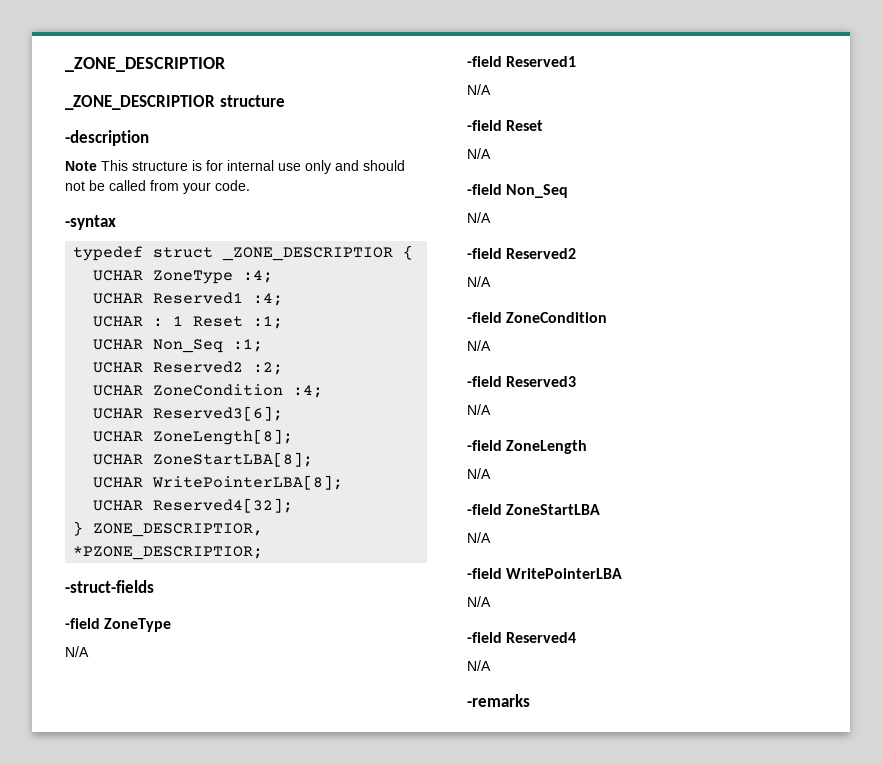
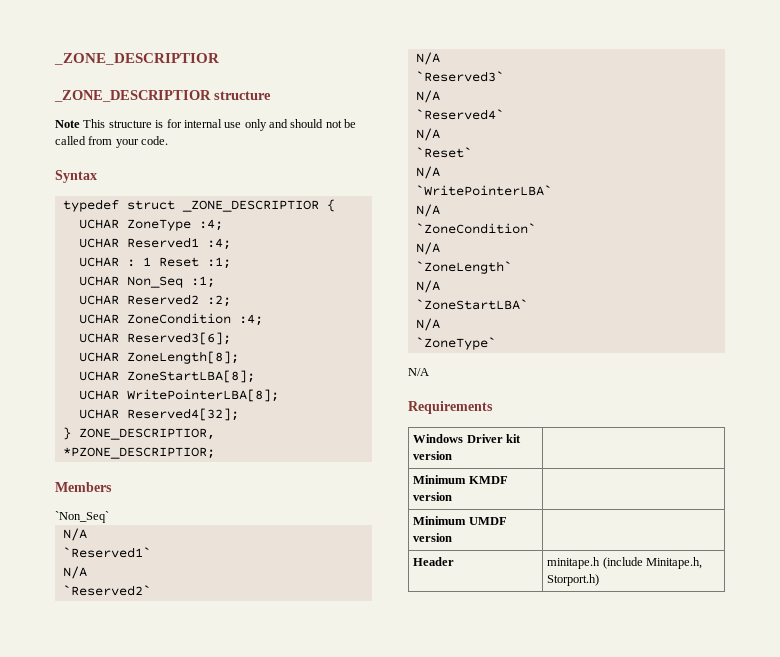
- -description
- -syntax
+ Syntax
- -struct-fields
- -field ZoneType
+ Members
+ `Non_Seq`
  N/A
- -field Reserved1
+ `Reserved1`
  N/A
- -field Reset
+ `Reserved2`
  N/A
- -field Non_Seq
+ `Reserved3`
  N/A
- -field Reserved2
+ `Reserved4`
  N/A
- -field ZoneCondition
+ `Reset`
  N/A
- -field Reserved3
+ `WritePointerLBA`
  N/A
- -field ZoneLength
+ `ZoneCondition`
  N/A
- -field ZoneStartLBA
+ `ZoneLength`
  N/A
- -field WritePointerLBA
+ `ZoneStartLBA`
  N/A
- -field Reserved4
+ `ZoneType`
  N/A
- -remarks
+ Requirements
+ Windows Driver kit version |
+ Minimum KMDF version |
+ Minimum UMDF version |
+ Header | minitape.h (include Minitape.h, Storport.h)

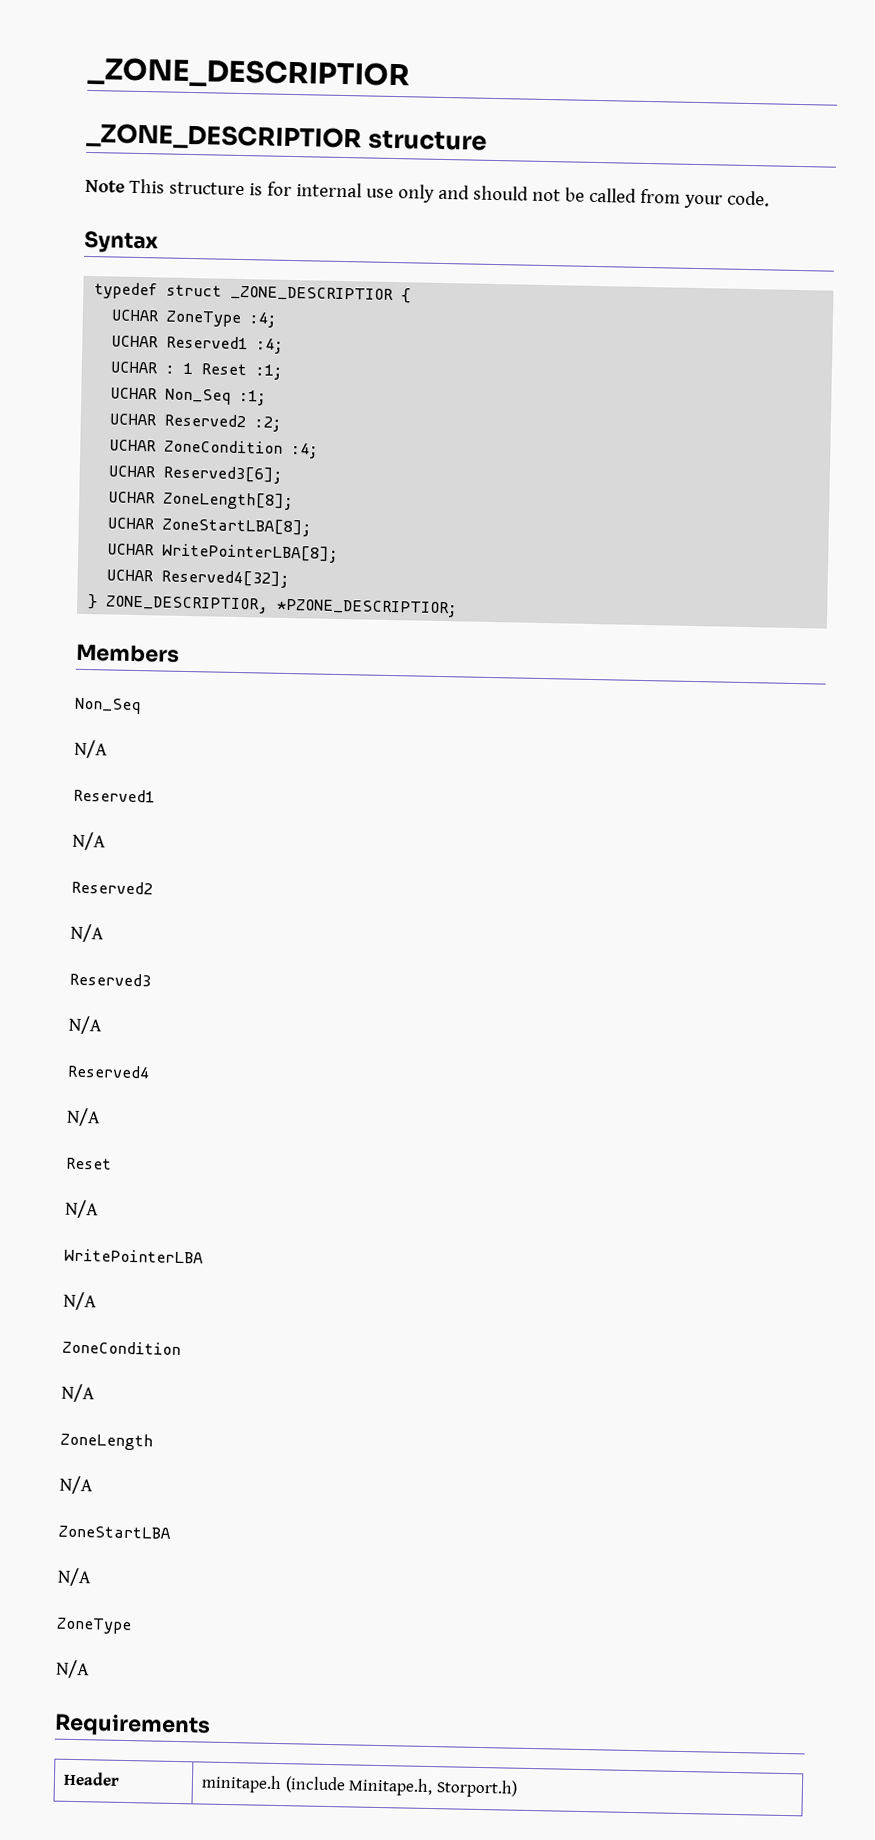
  Members
- `Non_Seq`
+ Non_Seq
  N/A
- `Reserved1`
+ Reserved1
  N/A
- `Reserved2`
+ Reserved2
  N/A
- `Reserved3`
+ Reserved3
  N/A
- `Reserved4`
+ Reserved4
  N/A
- `Reset`
+ Reset
  N/A
- `WritePointerLBA`
+ WritePointerLBA
  N/A
- `ZoneCondition`
+ ZoneCondition
  N/A
- `ZoneLength`
+ ZoneLength
  N/A
- `ZoneStartLBA`
+ ZoneStartLBA
  N/A
- `ZoneType`
+ ZoneType
- Windows Driver kit version |
- Minimum KMDF version |
- Minimum UMDF version |

